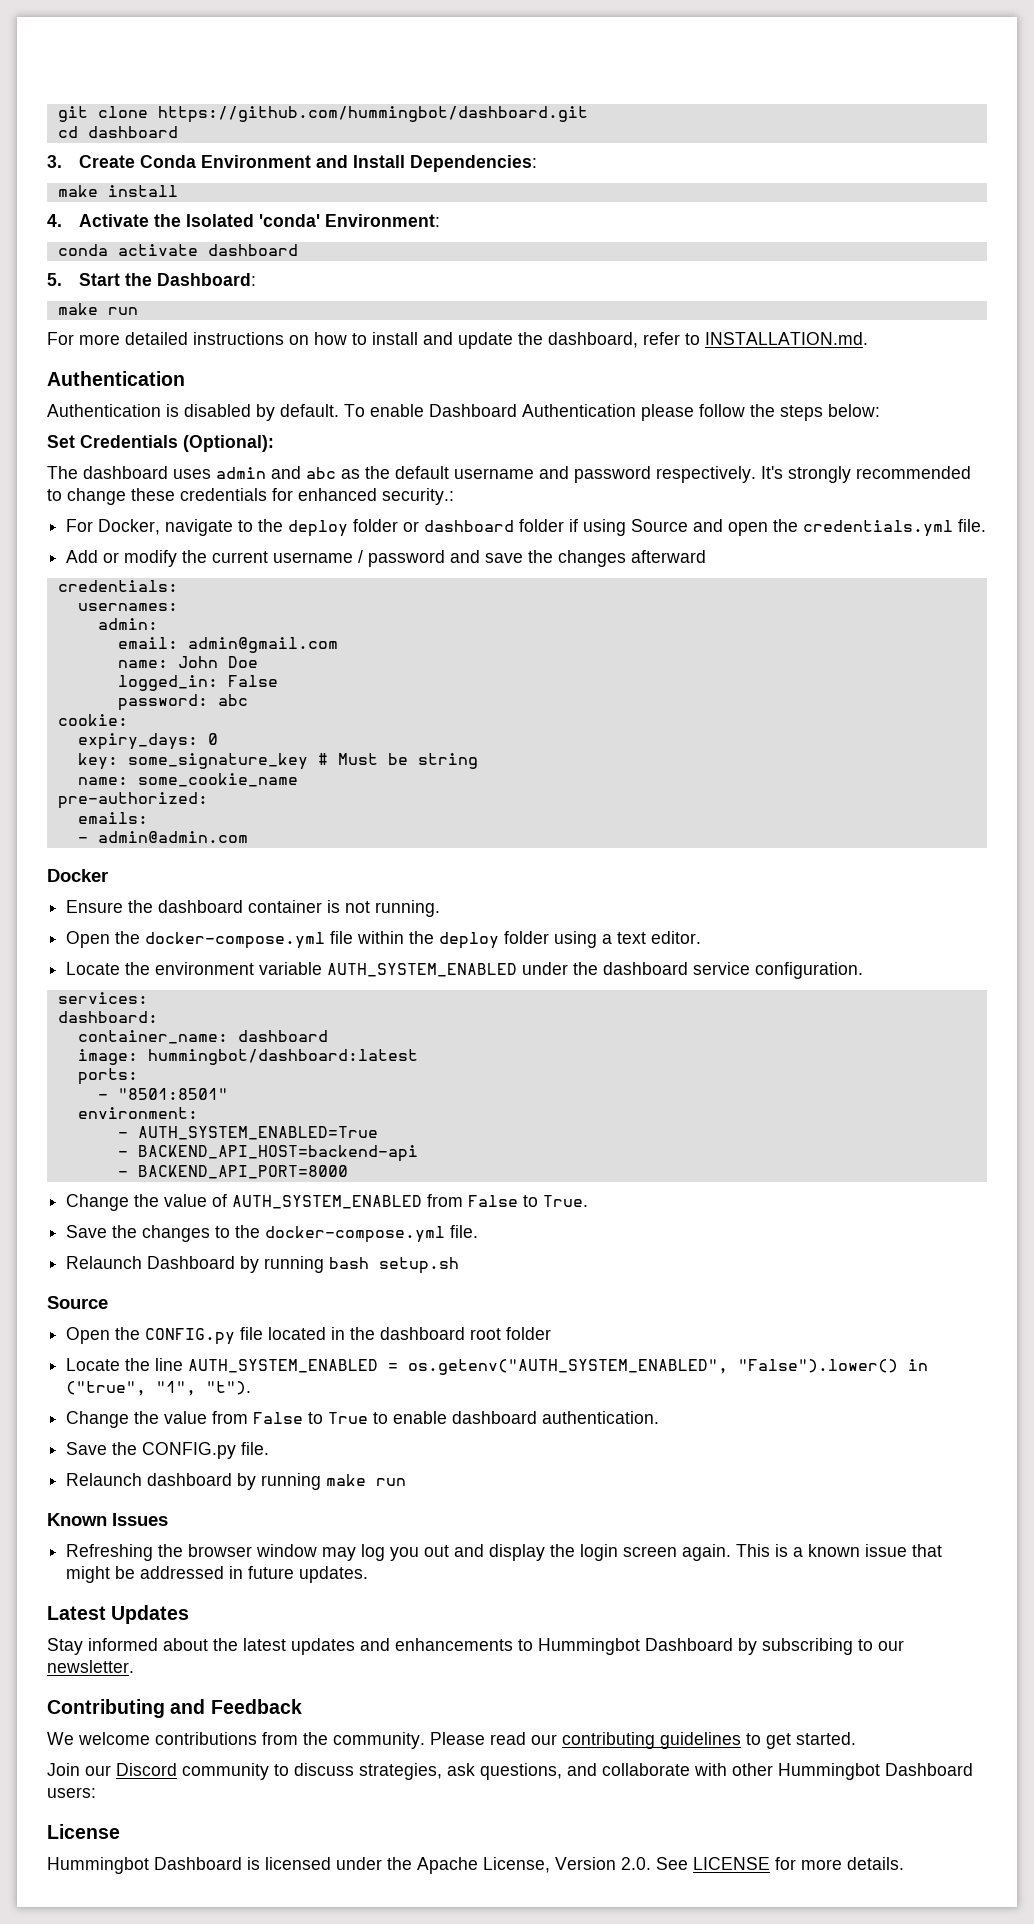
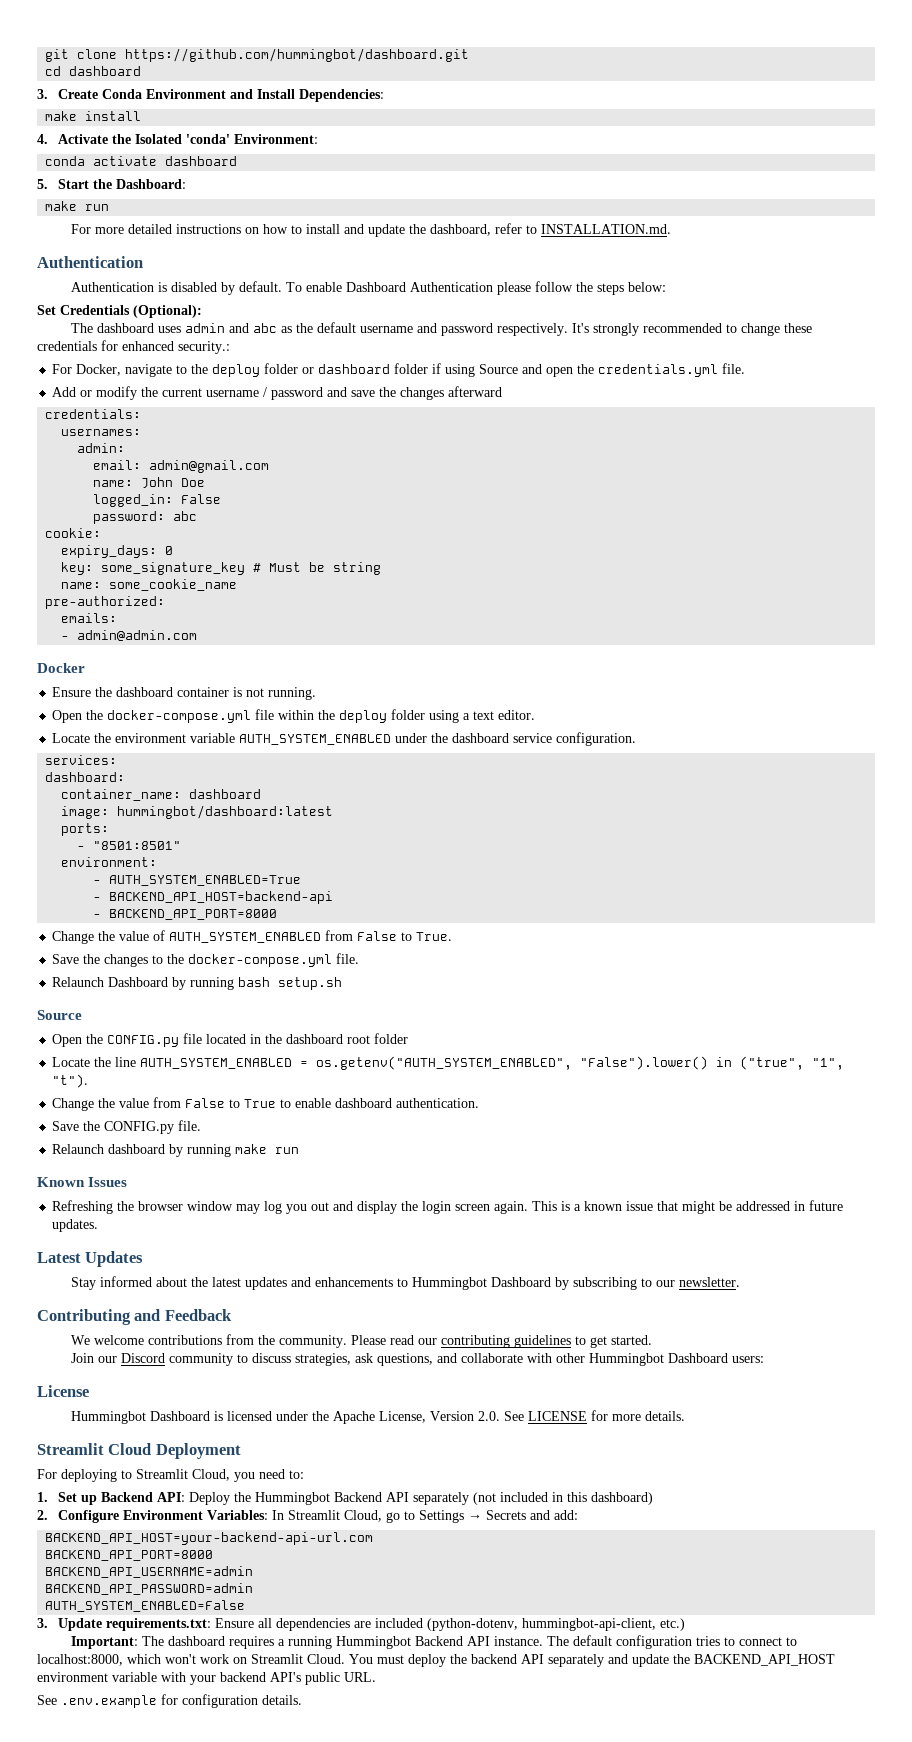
+ Streamlit Cloud Deployment
+ For deploying to Streamlit Cloud, you need to:
+ 1. Set up Backend API: Deploy the Hummingbot Backend API separately (not included in this dashboard)
+ 2. Configure Environment Variables: In Streamlit Cloud, go to Settings → Secrets and add:
+ BACKEND_API_HOST=your-backend-api-url.com
+ BACKEND_API_PORT=8000
+ BACKEND_API_USERNAME=admin
+ BACKEND_API_PASSWORD=admin
+ AUTH_SYSTEM_ENABLED=False
+ 3. Update requirements.txt: Ensure all dependencies are included (python-dotenv, hummingbot-api-client, etc.)
+ Important: The dashboard requires a running Hummingbot Backend API instance. The default configuration tries to connect to localhost:8000, which won't work on Streamlit Cloud. You must deploy the backend API separately and update the BACKEND_API_HOST environment variable with your backend API's public URL.
+ See .env.example for configuration details.

